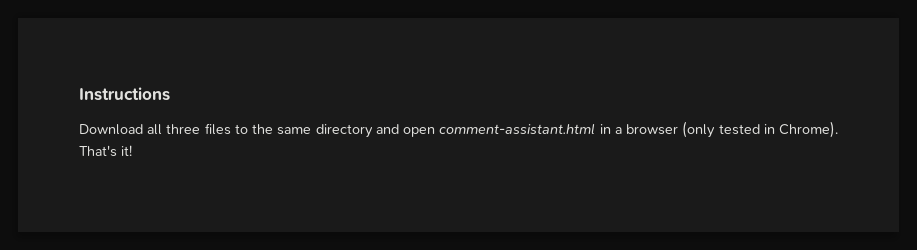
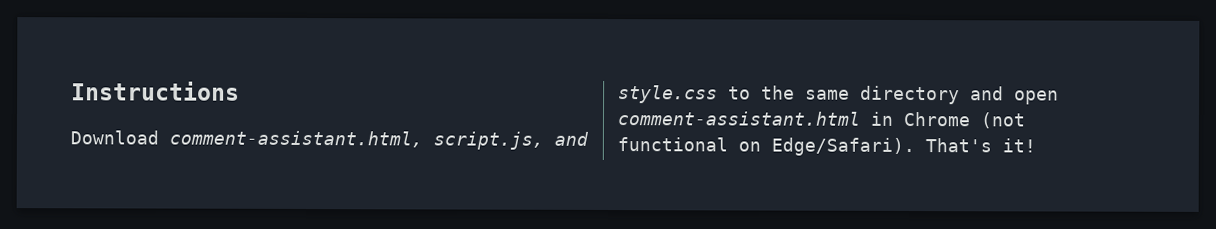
- Download all three files to the same directory and open comment-assistant.html in a browser (only tested in Chrome).
+ Download comment-assistant.html, script.js, and style.css to the same directory and open comment-assistant.html in Chrome (not functional on Edge/Safari).

